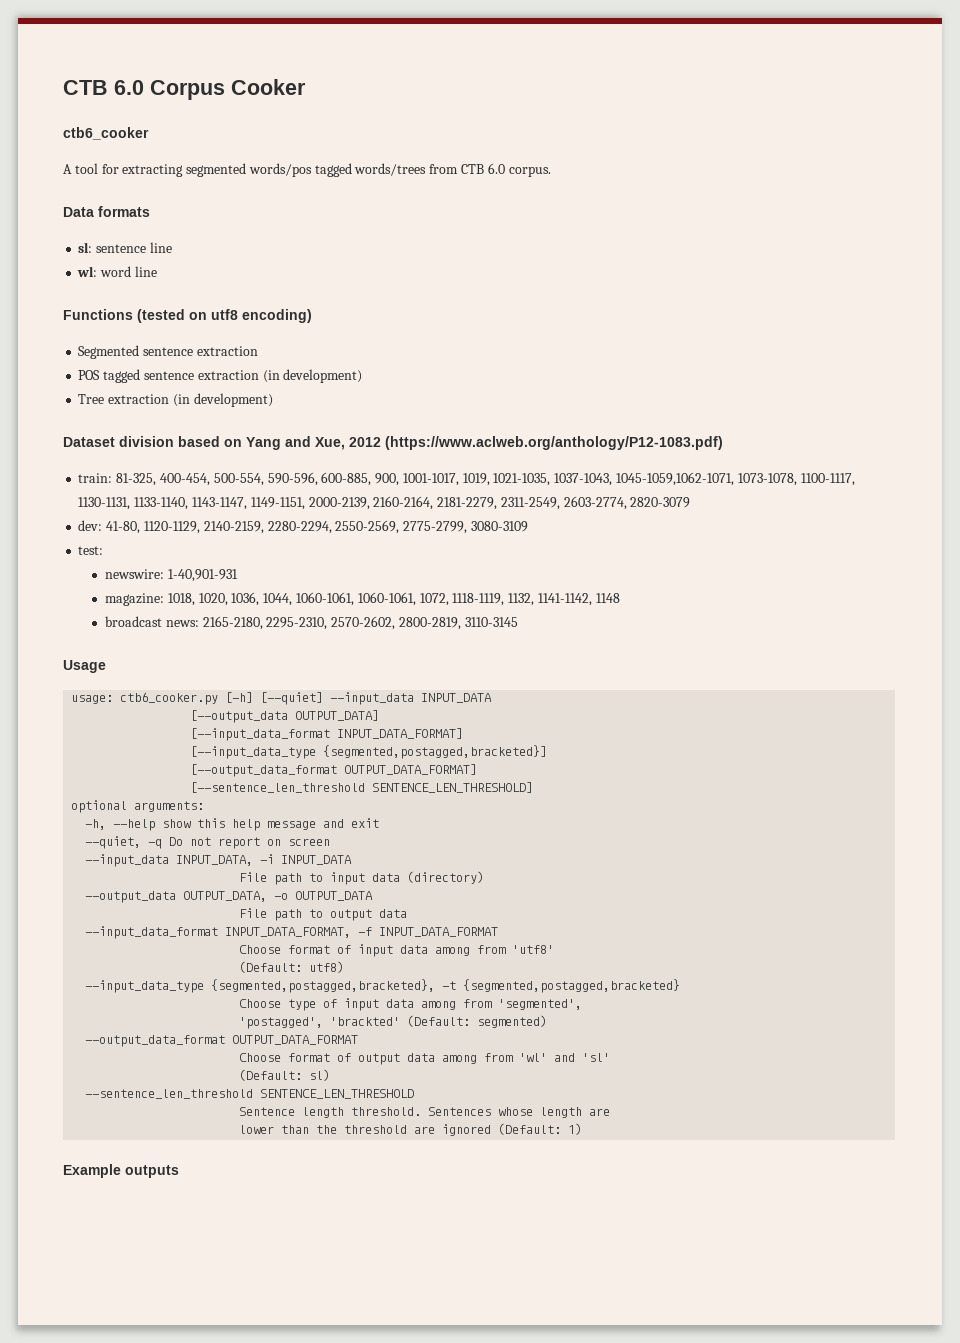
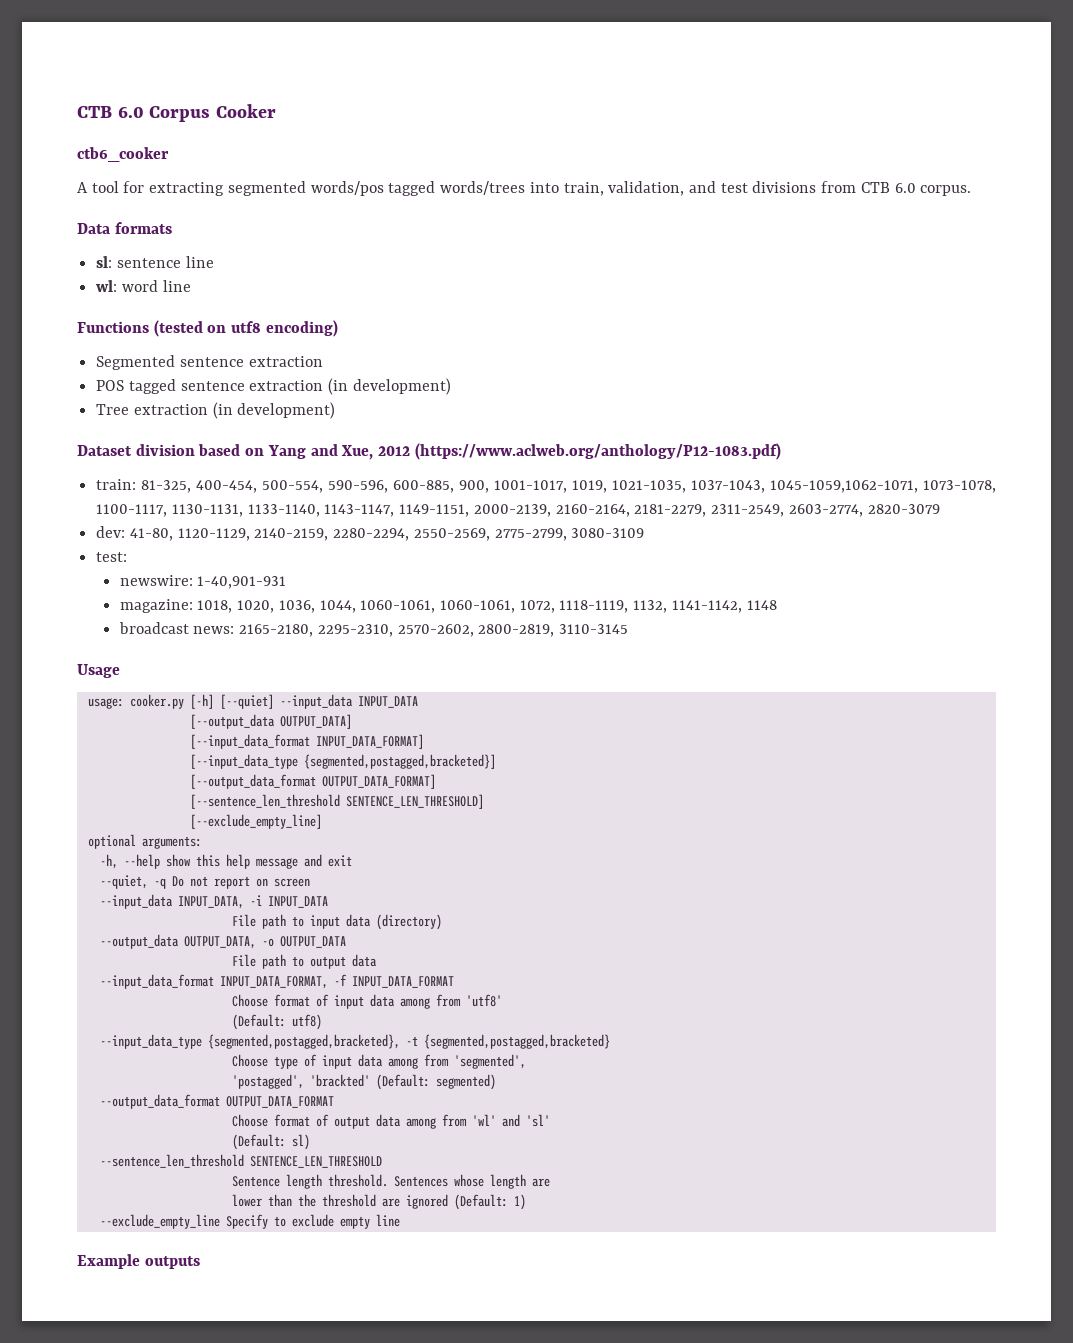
- A tool for extracting segmented words/pos tagged words/trees from CTB 6.0 corpus.
+ A tool for extracting segmented words/pos tagged words/trees into train, validation, and test divisions from CTB 6.0 corpus.
- usage: ctb6_cooker.py [-h] [--quiet] --input_data INPUT_DATA
+ usage: cooker.py [-h] [--quiet] --input_data INPUT_DATA
+ [--exclude_empty_line]
+ --exclude_empty_line Specify to exclude empty line

